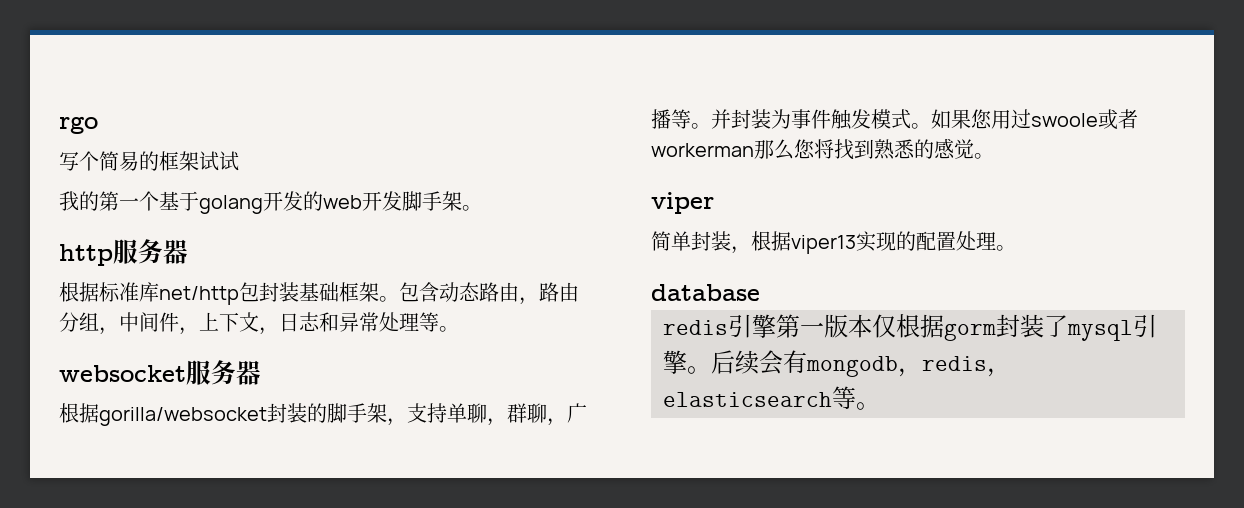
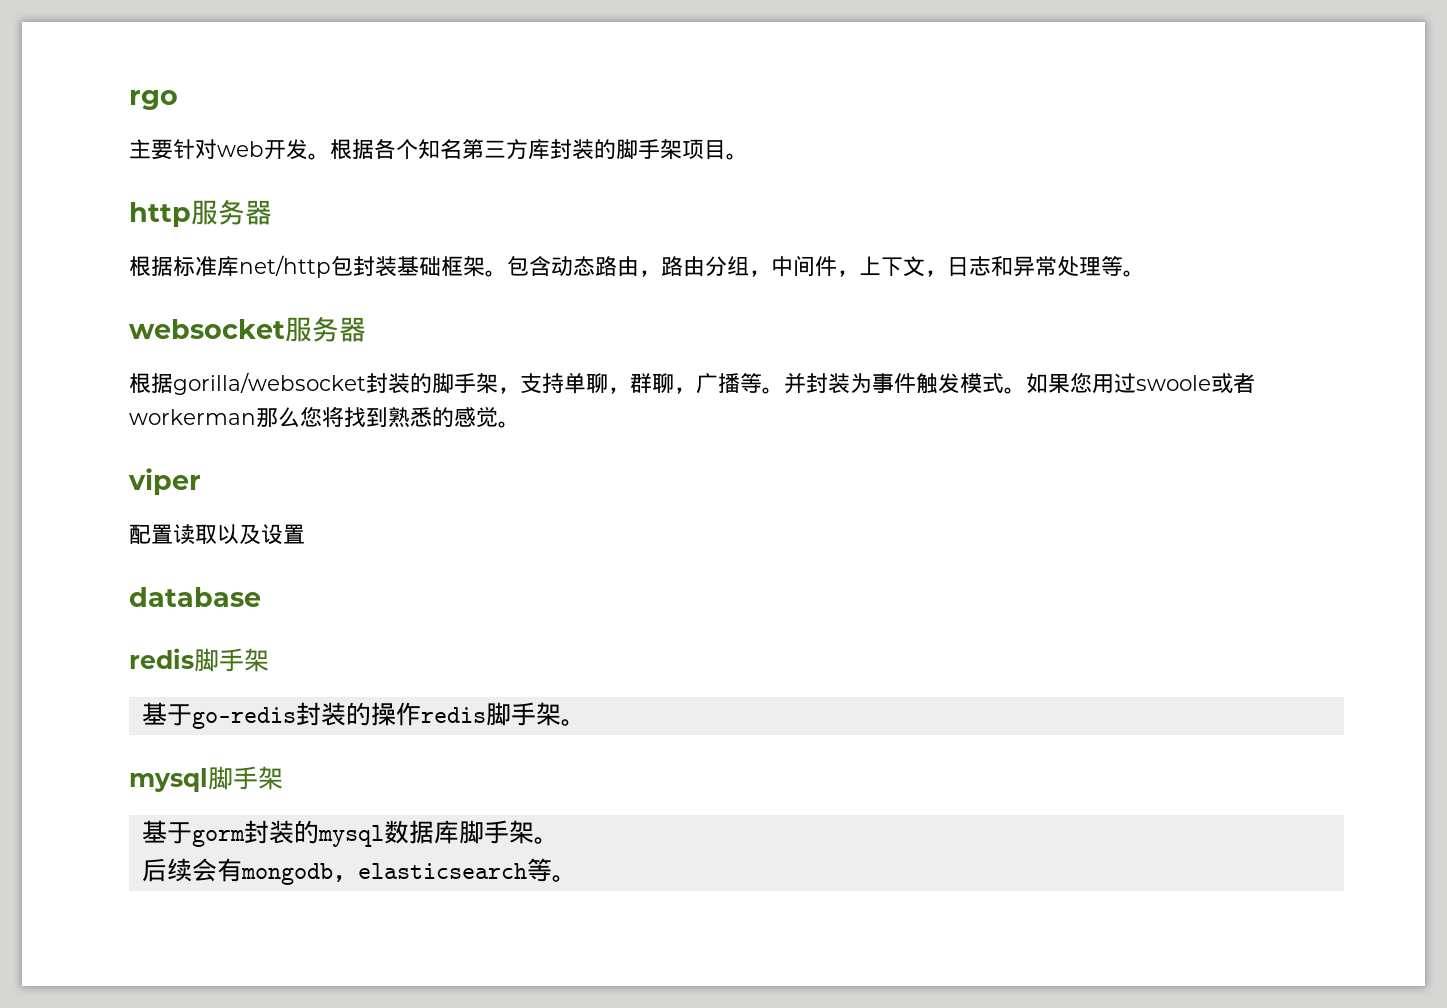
- 写个简易的框架试试
- 我的第一个基于golang开发的web开发脚手架。
+ 主要针对web开发。根据各个知名第三方库封装的脚手架项目。
- 简单封装，根据viper13实现的配置处理。
+ 配置读取以及设置
  database
- redis引擎第一版本仅根据gorm封装了mysql引擎。后续会有mongodb，redis，elasticsearch等。
+ redis脚手架
+ 基于go-redis封装的操作redis脚手架。
+ mysql脚手架
+ 基于gorm封装的mysql数据库脚手架。
+ 后续会有mongodb，elasticsearch等。

